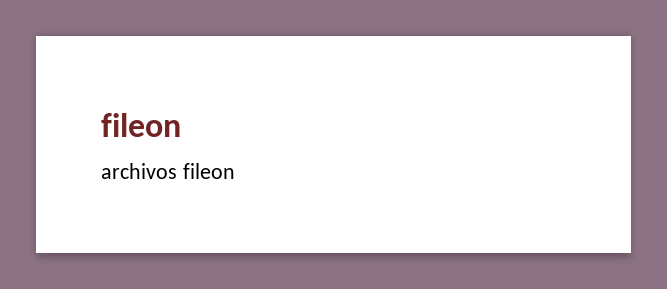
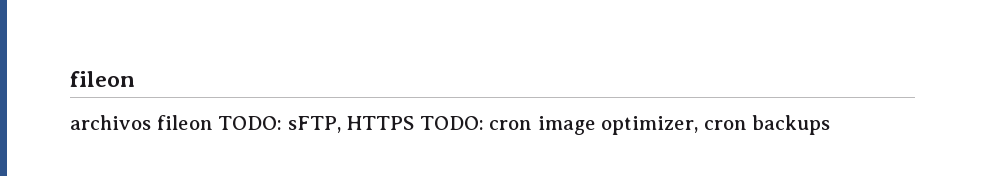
- archivos fileon
+ archivos fileon TODO: sFTP, HTTPS TODO: cron image optimizer, cron backups

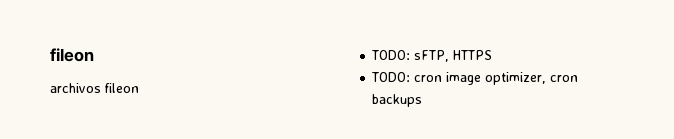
- archivos fileon TODO: sFTP, HTTPS TODO: cron image optimizer, cron backups
+ archivos fileon
+ TODO: sFTP, HTTPS
+ TODO: cron image optimizer, cron backups

